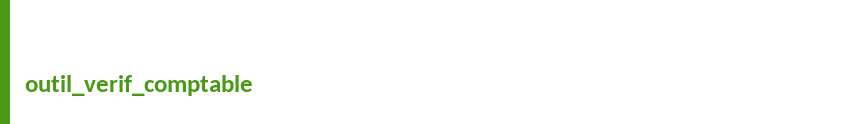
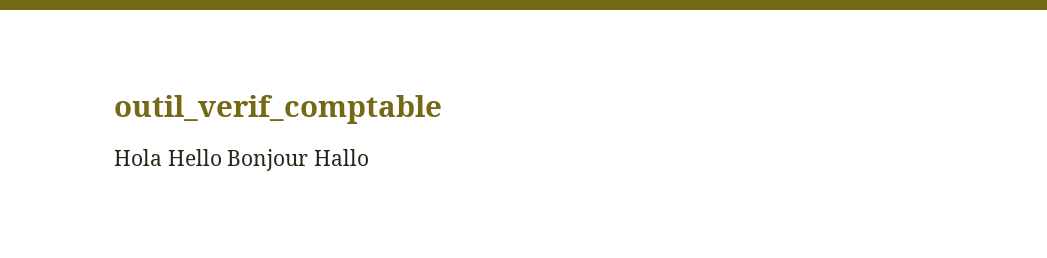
+ Hola Hello Bonjour Hallo

